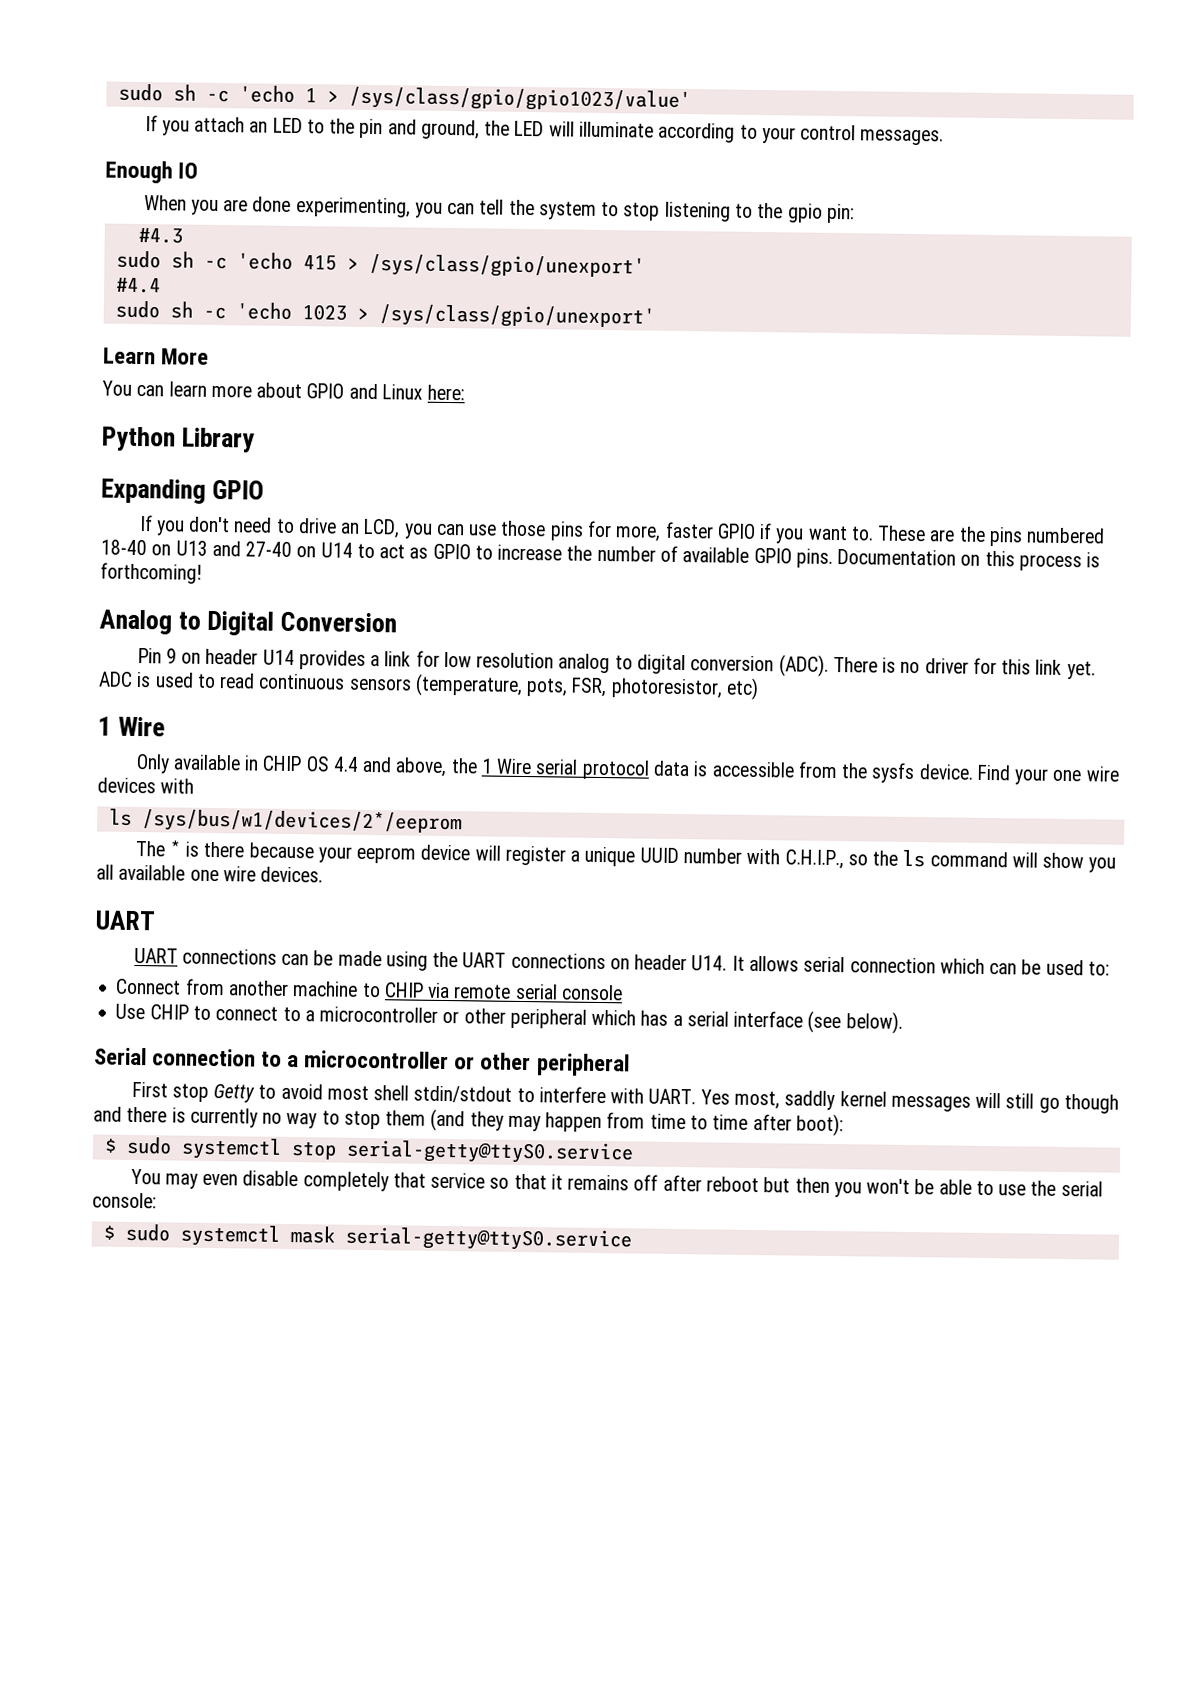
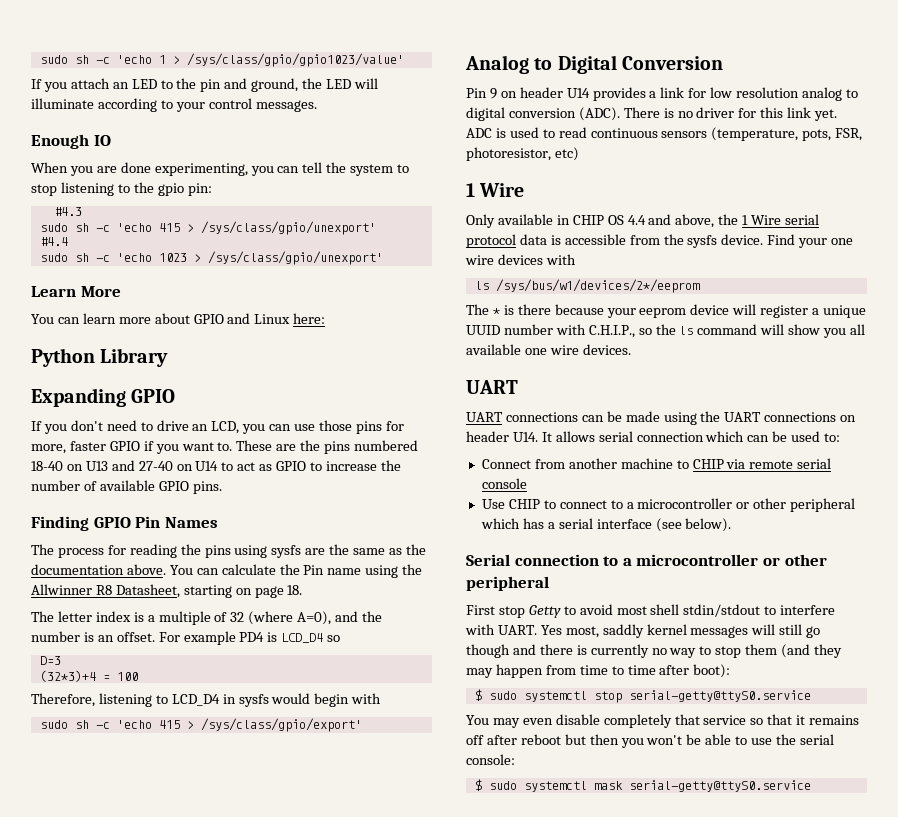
- These are the pins numbered 18-40 on U13 and 27-40 on U14 to act as GPIO to increase the number of available GPIO pins. Documentation on this process is forthcoming!
+ These are the pins numbered 18-40 on U13 and 27-40 on U14 to act as GPIO to increase the number of available GPIO pins.
+ Finding GPIO Pin Names
+ The process for reading the pins using sysfs are the same as the documentation above. You can calculate the Pin name using the Allwinner R8 Datasheet, starting on page 18.
+ The letter index is a multiple of 32 (where A=0), and the number is an offset. For example PD4 is LCD_D4 so
+ D=3
+ (32*3)+4 = 100
+ Therefore, listening to LCD_D4 in sysfs would begin with
+ sudo sh -c 'echo 415 > /sys/class/gpio/export'

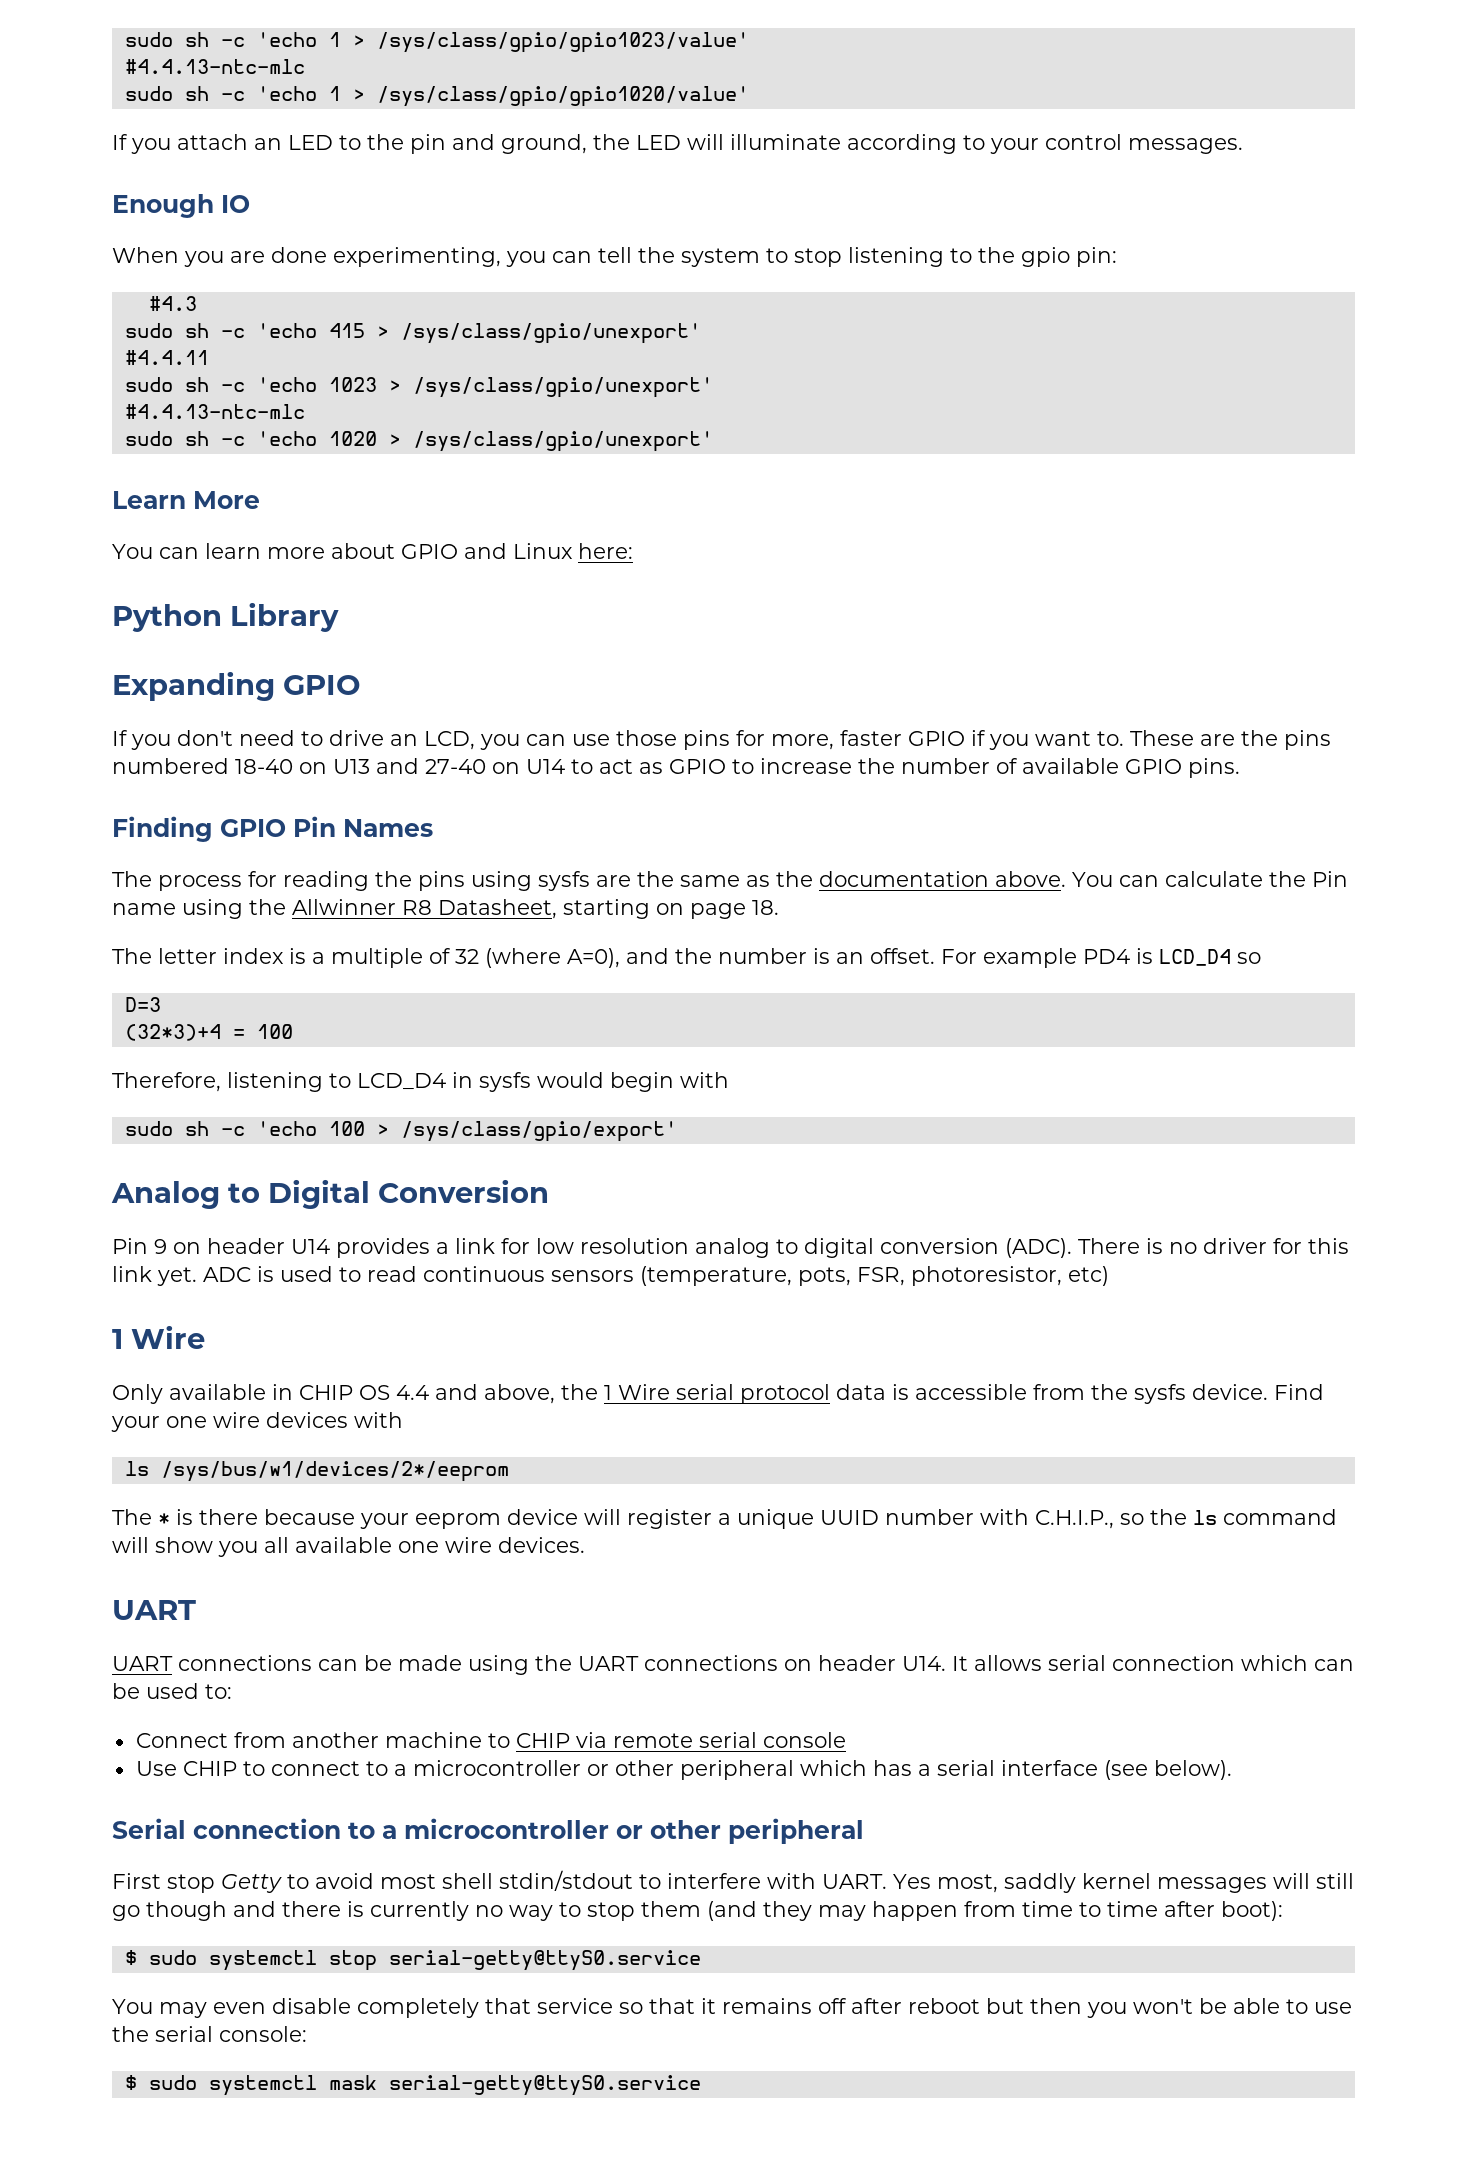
  sudo sh -c 'echo 1 > /sys/class/gpio/gpio1023/value'
+ #4.4.13-ntc-mlc
+ sudo sh -c 'echo 1 > /sys/class/gpio/gpio1020/value'
- #4.4
+ #4.4.11
  sudo sh -c 'echo 1023 > /sys/class/gpio/unexport'
+ #4.4.13-ntc-mlc
+ sudo sh -c 'echo 1020 > /sys/class/gpio/unexport'
- sudo sh -c 'echo 415 > /sys/class/gpio/export'
+ sudo sh -c 'echo 100 > /sys/class/gpio/export'

